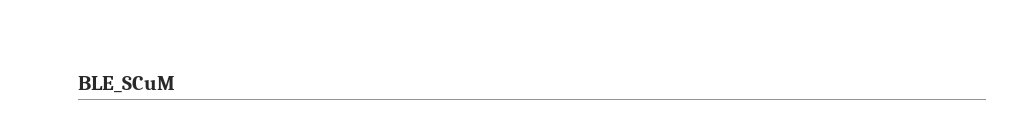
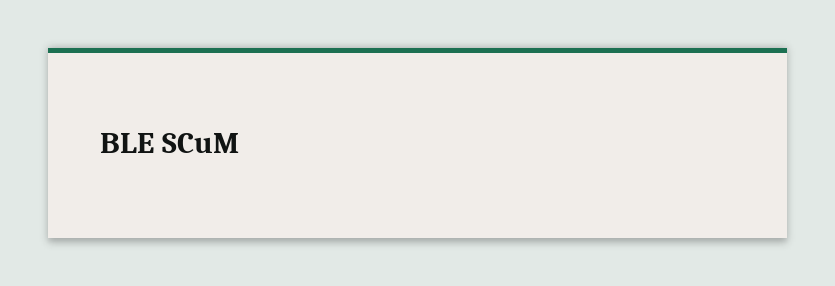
- BLE_SCuM
+ BLE SCuM

